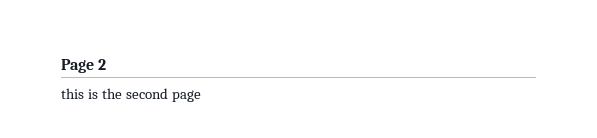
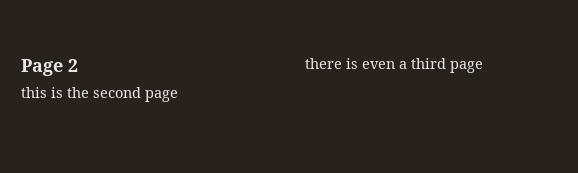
+ there is even a third page

